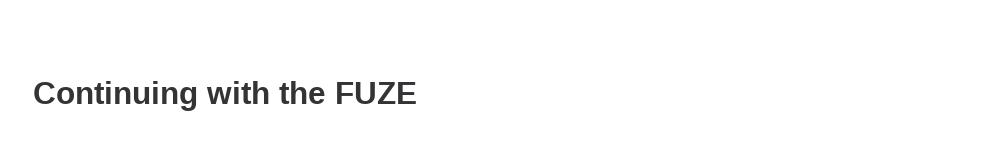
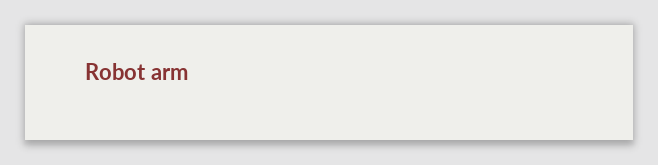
- Continuing with the FUZE
+ Robot arm

